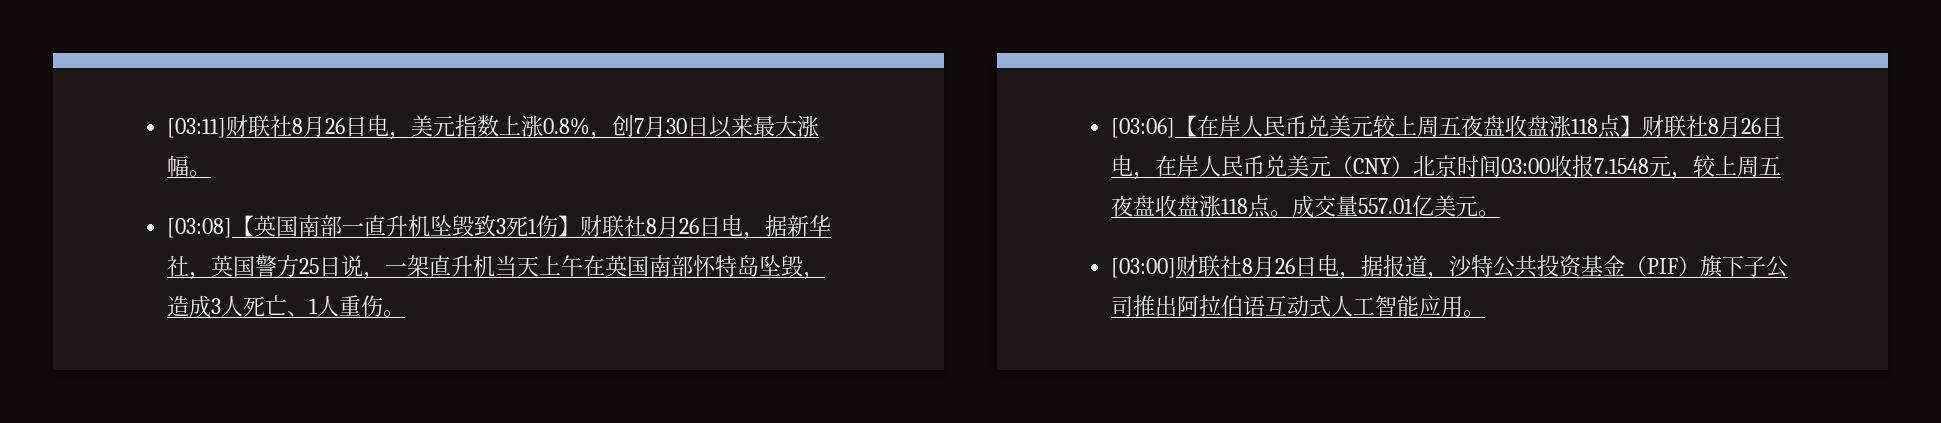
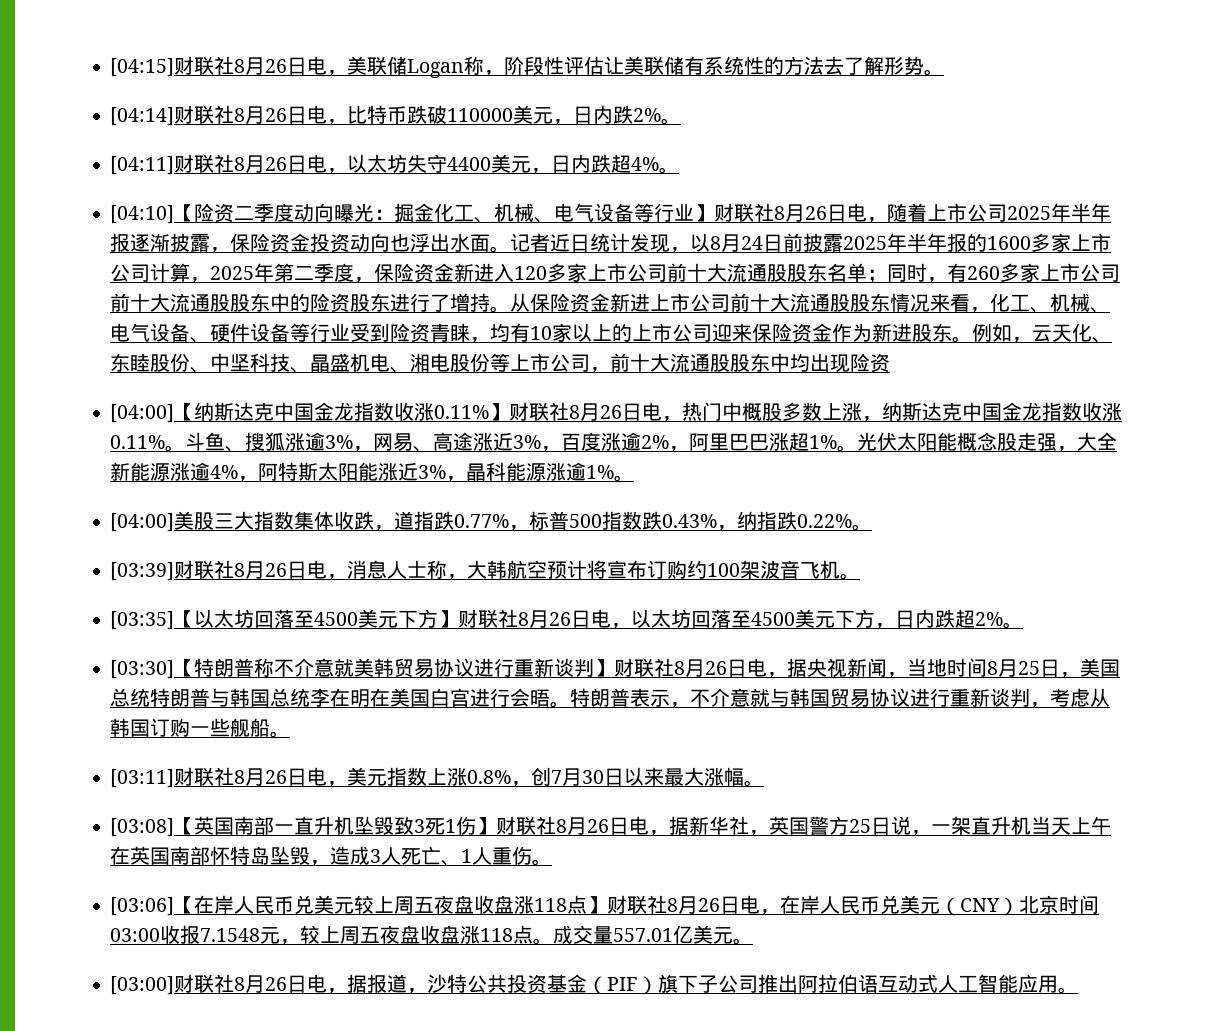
+ [04:15]财联社8月26日电，美联储Logan称，阶段性评估让美联储有系统性的方法去了解形势。
+ [04:14]财联社8月26日电，比特币跌破110000美元，日内跌2%。
+ [04:11]财联社8月26日电，以太坊失守4400美元，日内跌超4%。
+ [04:10]【险资二季度动向曝光：掘金化工、机械、电气设备等行业】财联社8月26日电，随着上市公司2025年半年报逐渐披露，保险资金投资动向也浮出水面。记者近日统计发现，以8月24日前披露2025年半年报的1600多家上市公司计算，2025年第二季度，保险资金新进入120多家上市公司前十大流通股股东名单；同时，有260多家上市公司前十大流通股股东中的险资股东进行了增持。从保险资金新进上市公司前十大流通股股东情况来看，化工、机械、电气设备、硬件设备等行业受到险资青睐，均有10家以上的上市公司迎来保险资金作为新进股东。例如，云天化、东睦股份、中坚科技、晶盛机电、湘电股份等上市公司，前十大流通股股东中均出现险资
+ [04:00]【纳斯达克中国金龙指数收涨0.11%】财联社8月26日电，热门中概股多数上涨，纳斯达克中国金龙指数收涨0.11%。斗鱼、搜狐涨逾3%，网易、高途涨近3%，百度涨逾2%，阿里巴巴涨超1%。光伏太阳能概念股走强，大全新能源涨逾4%，阿特斯太阳能涨近3%，晶科能源涨逾1%。
+ [04:00]美股三大指数集体收跌，道指跌0.77%，标普500指数跌0.43%，纳指跌0.22%。
+ [03:39]财联社8月26日电，消息人士称，大韩航空预计将宣布订购约100架波音飞机。
+ [03:35]【以太坊回落至4500美元下方】财联社8月26日电，以太坊回落至4500美元下方，日内跌超2%。
+ [03:30]【特朗普称不介意就美韩贸易协议进行重新谈判】财联社8月26日电，据央视新闻，当地时间8月25日，美国总统特朗普与韩国总统李在明在美国白宫进行会晤。特朗普表示，不介意就与韩国贸易协议进行重新谈判，考虑从韩国订购一些舰船。

